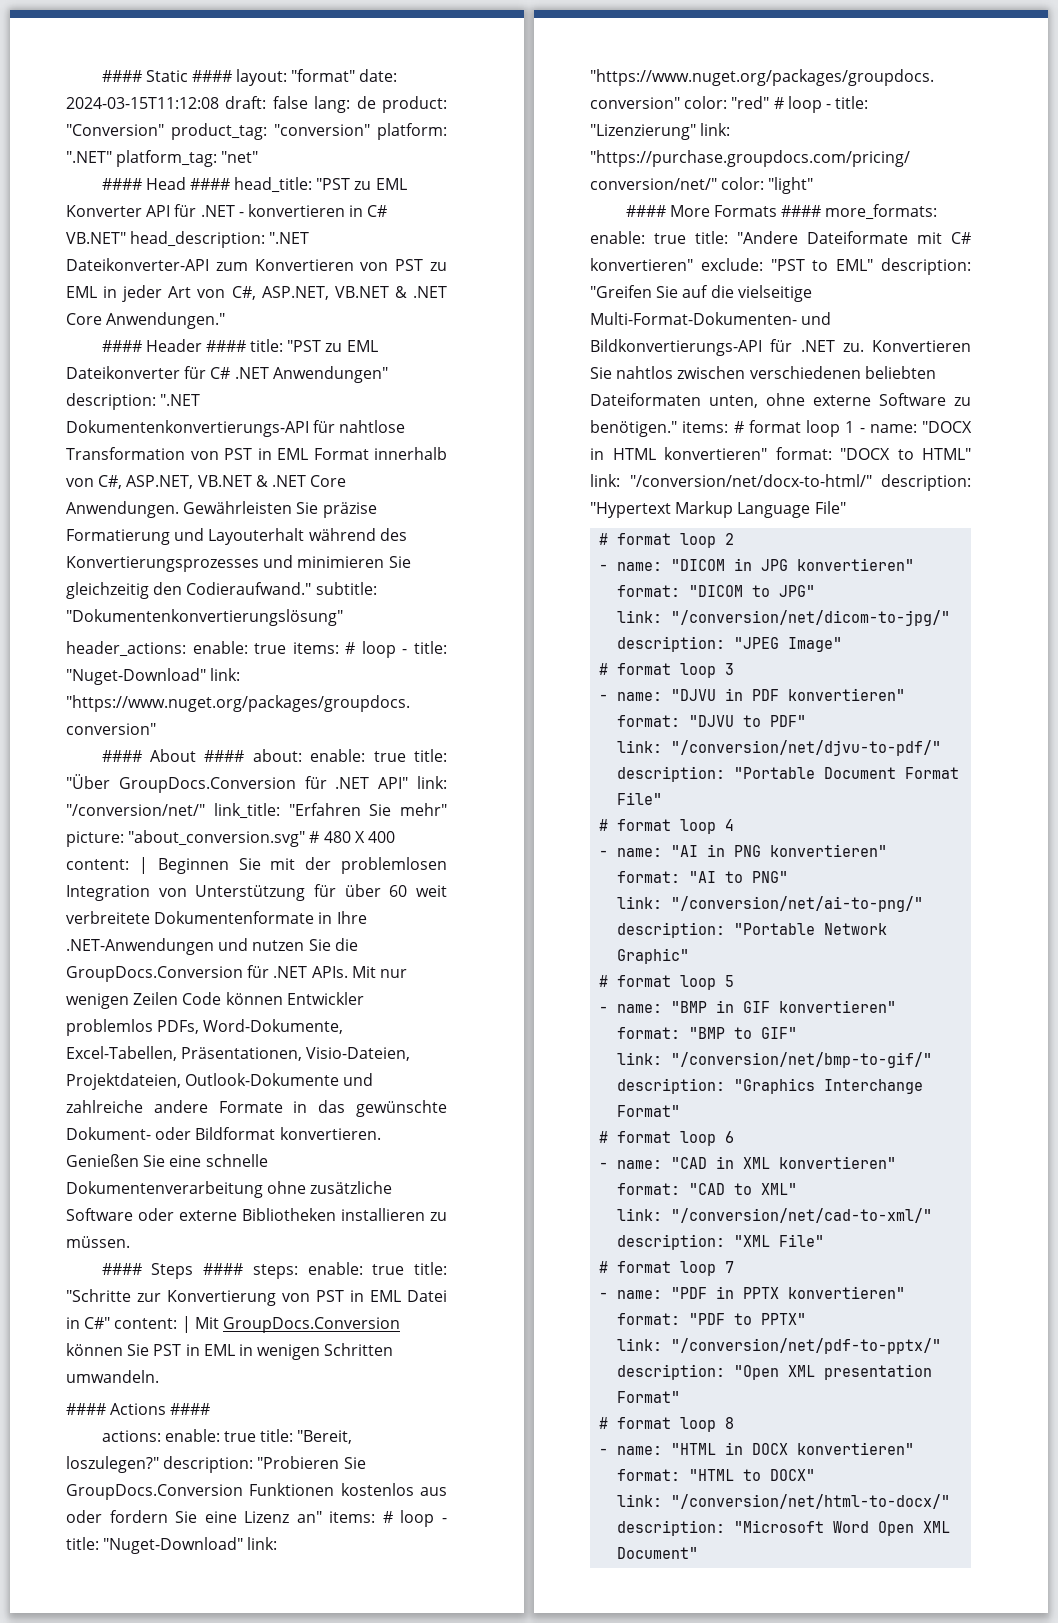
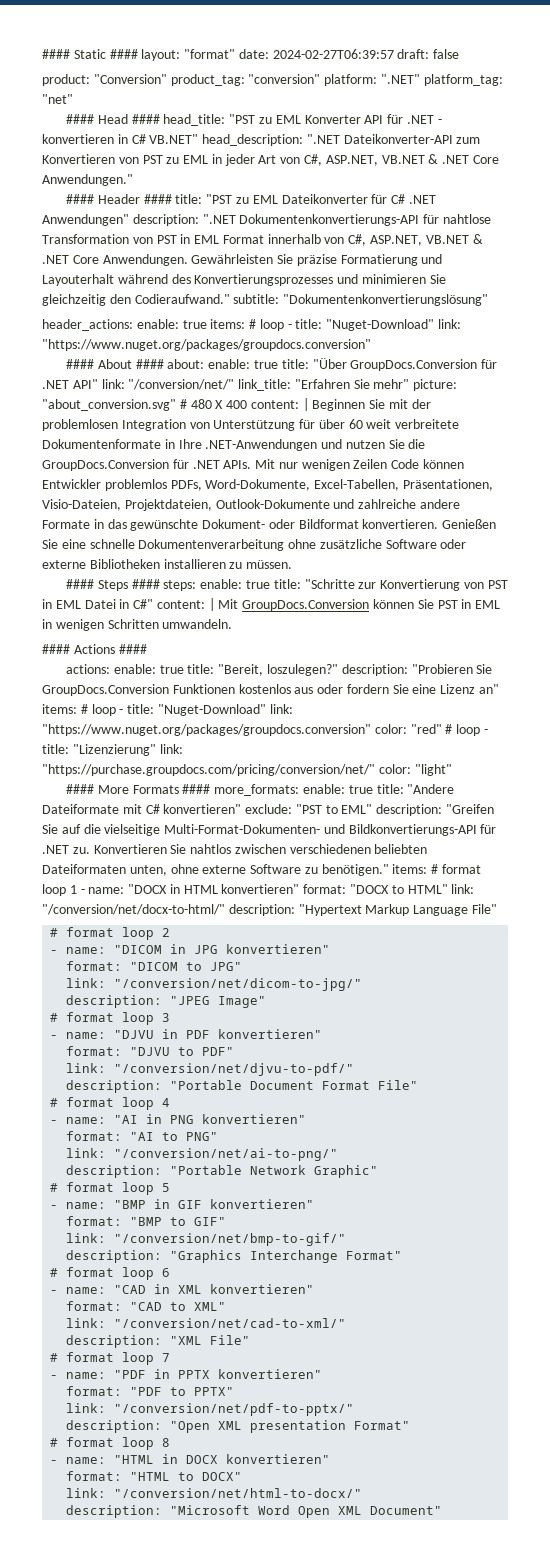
- #### Static #### layout: "format" date: 2024-03-15T11:12:08 draft: false lang: de product: "Conversion" product_tag: "conversion" platform: ".NET" platform_tag: "net"
+ #### Static #### layout: "format" date: 2024-02-27T06:39:57 draft: false
+ product: "Conversion" product_tag: "conversion" platform: ".NET" platform_tag: "net"

